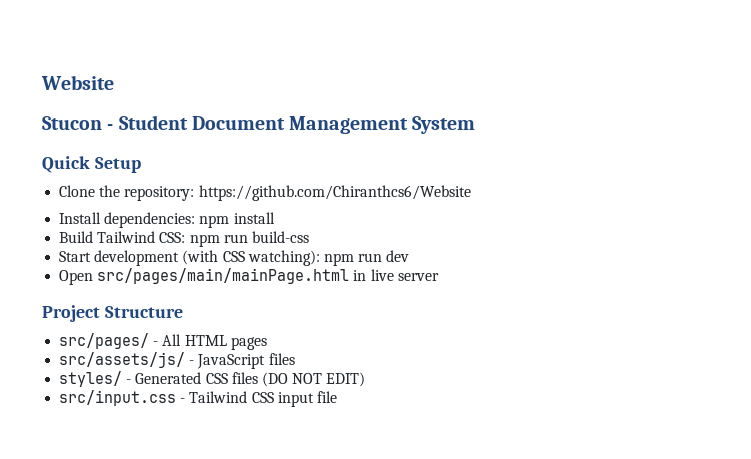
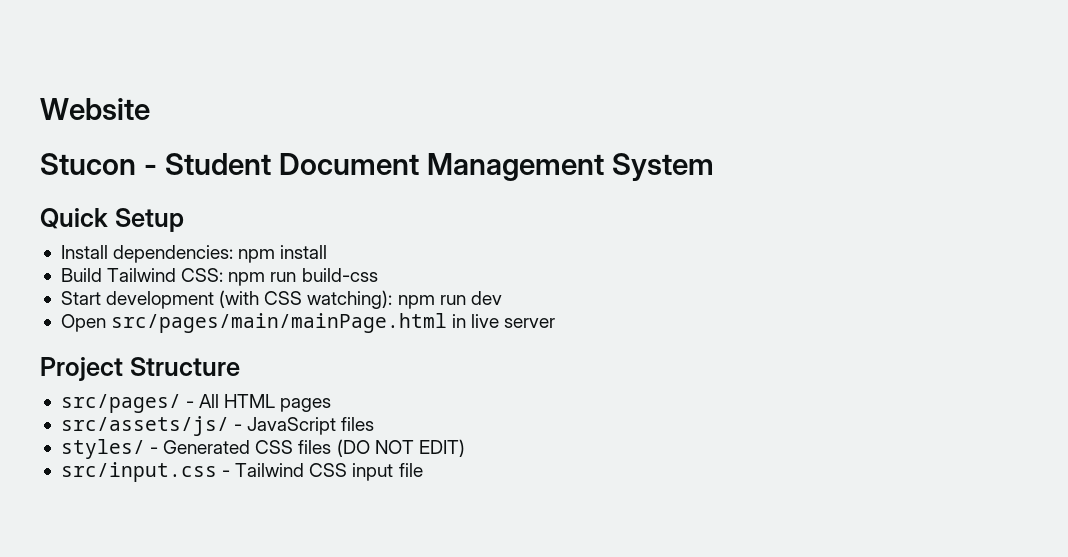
- Clone the repository: https://github.com/Chiranthcs6/Website

